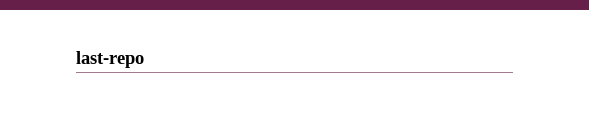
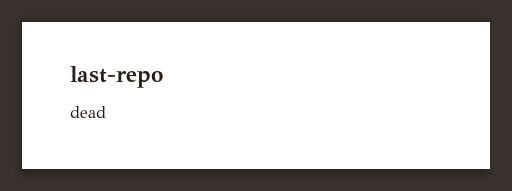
+ dead

